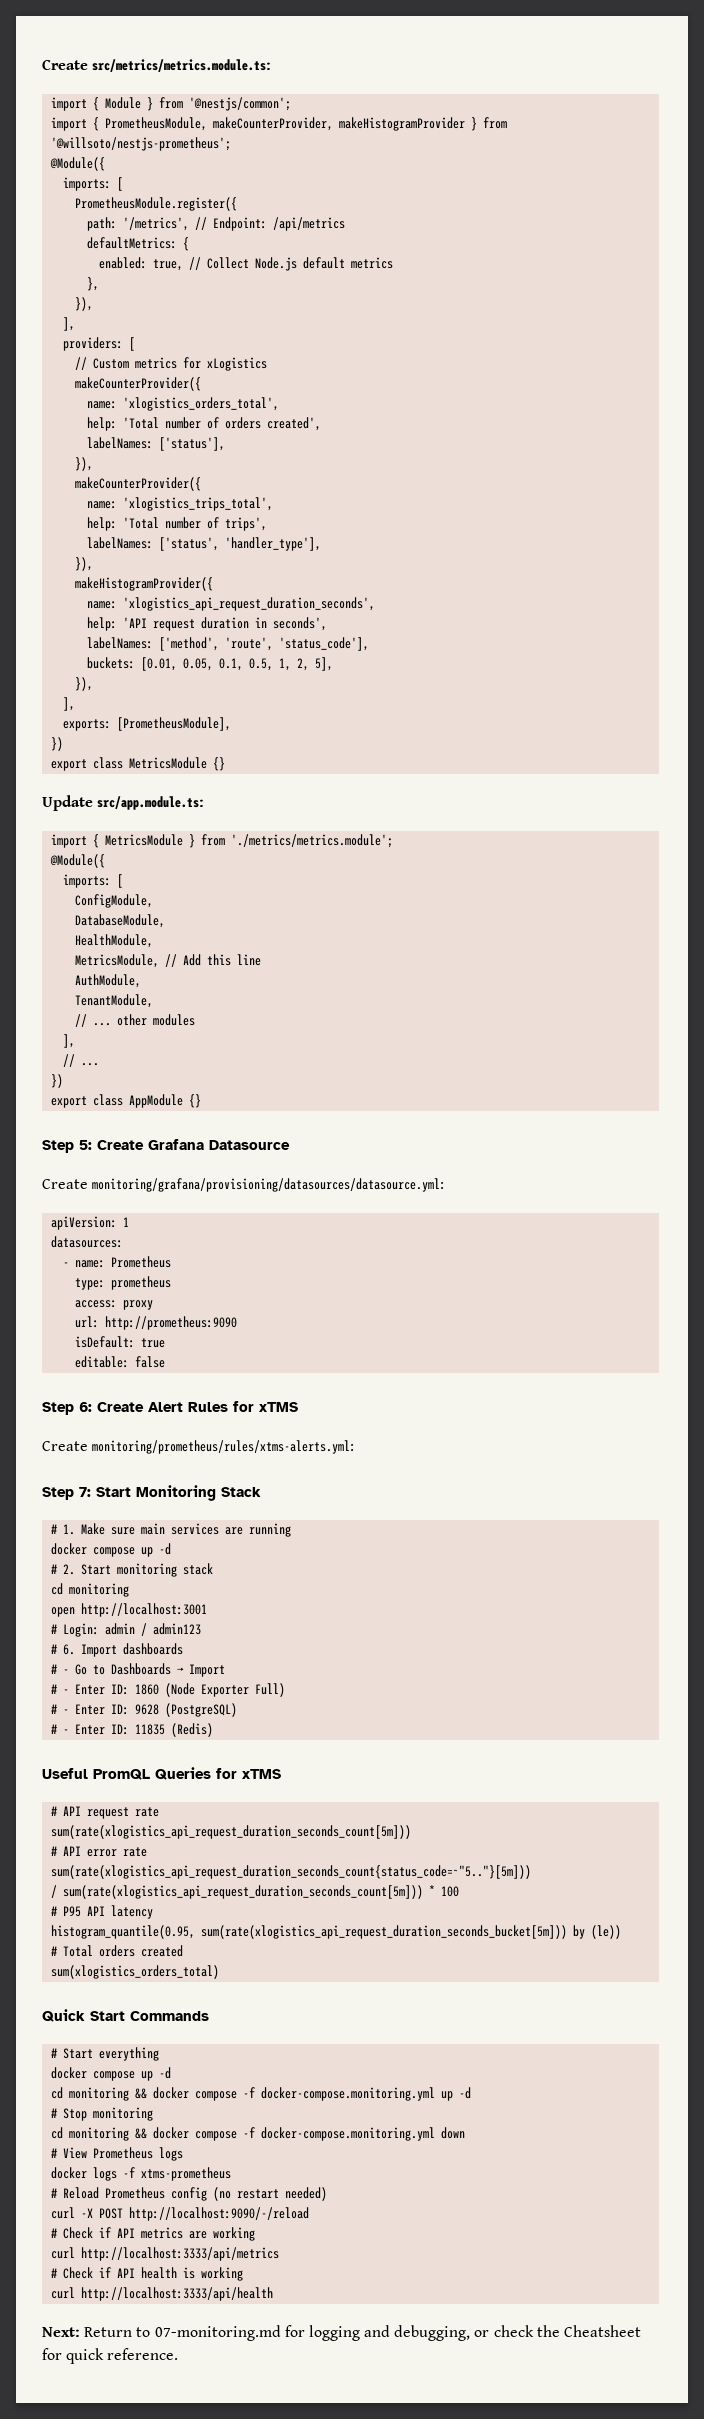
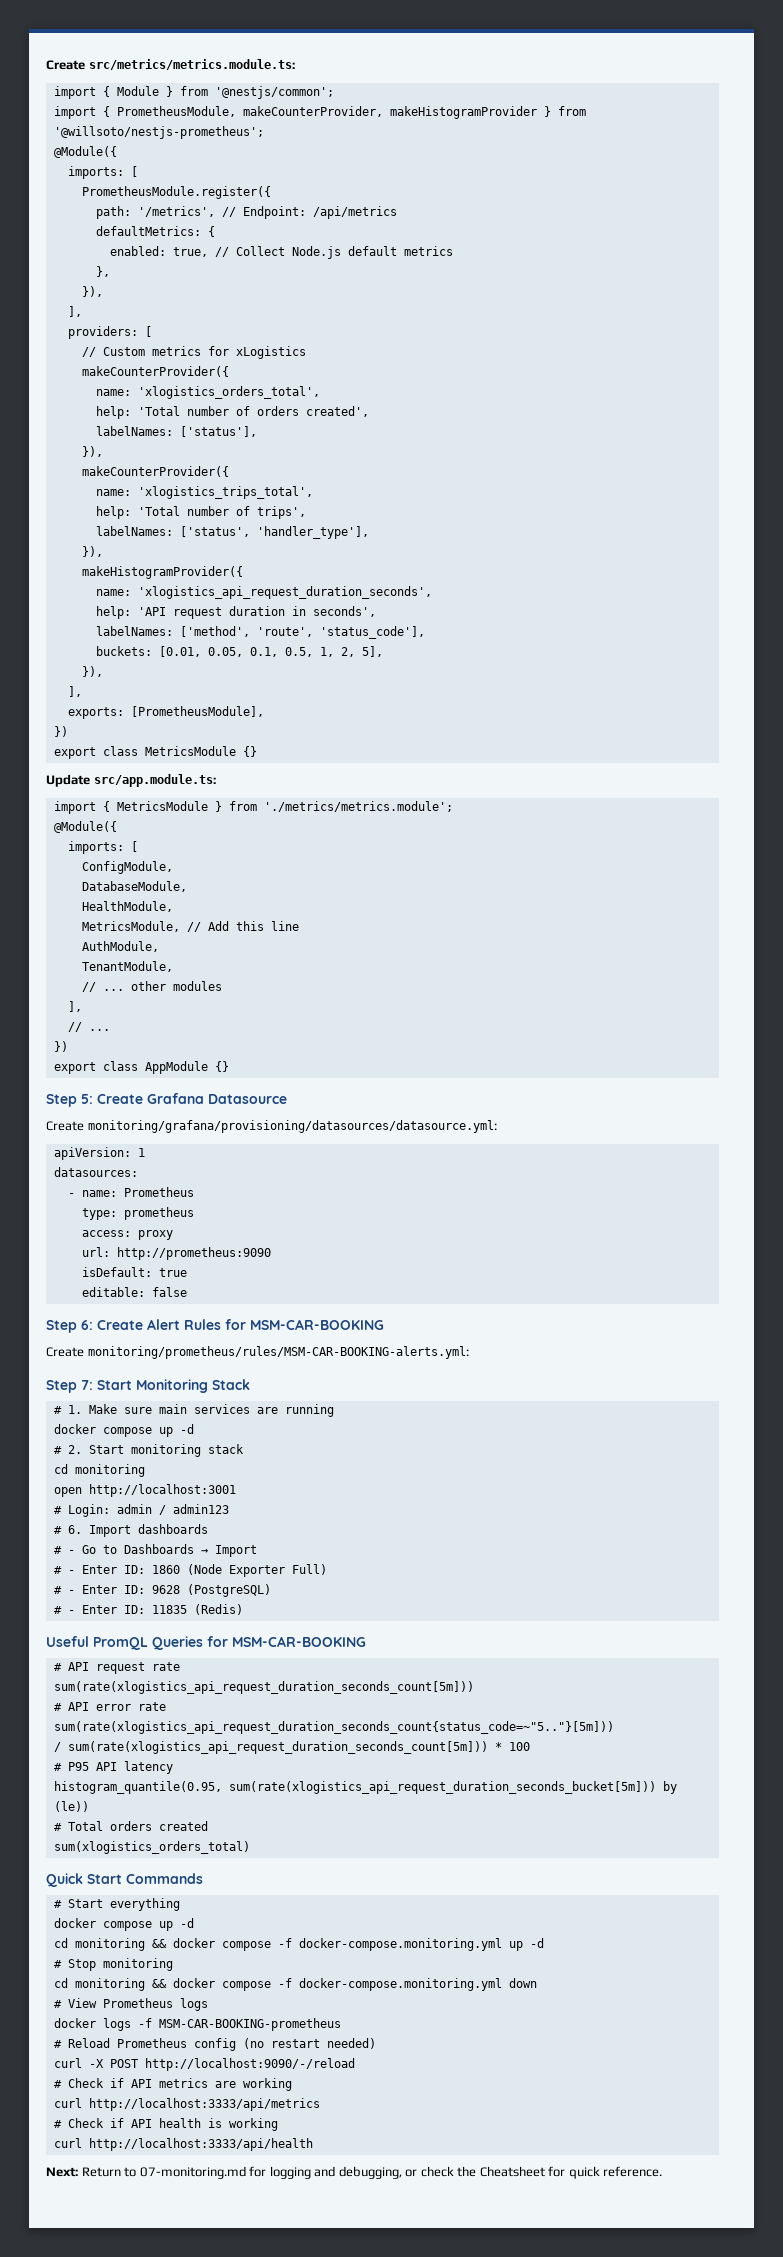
- Step 6: Create Alert Rules for xTMS
- Create monitoring/prometheus/rules/xtms-alerts.yml:
+ Step 6: Create Alert Rules for MSM-CAR-BOOKING
+ Create monitoring/prometheus/rules/MSM-CAR-BOOKING-alerts.yml:
- Useful PromQL Queries for xTMS
+ Useful PromQL Queries for MSM-CAR-BOOKING
- docker logs -f xtms-prometheus
+ docker logs -f MSM-CAR-BOOKING-prometheus

